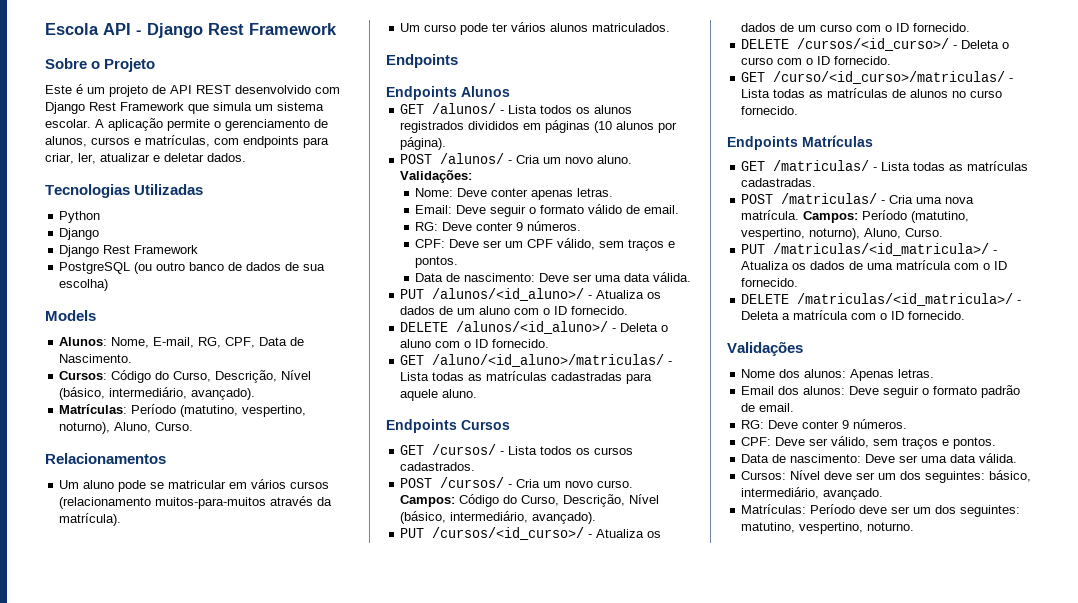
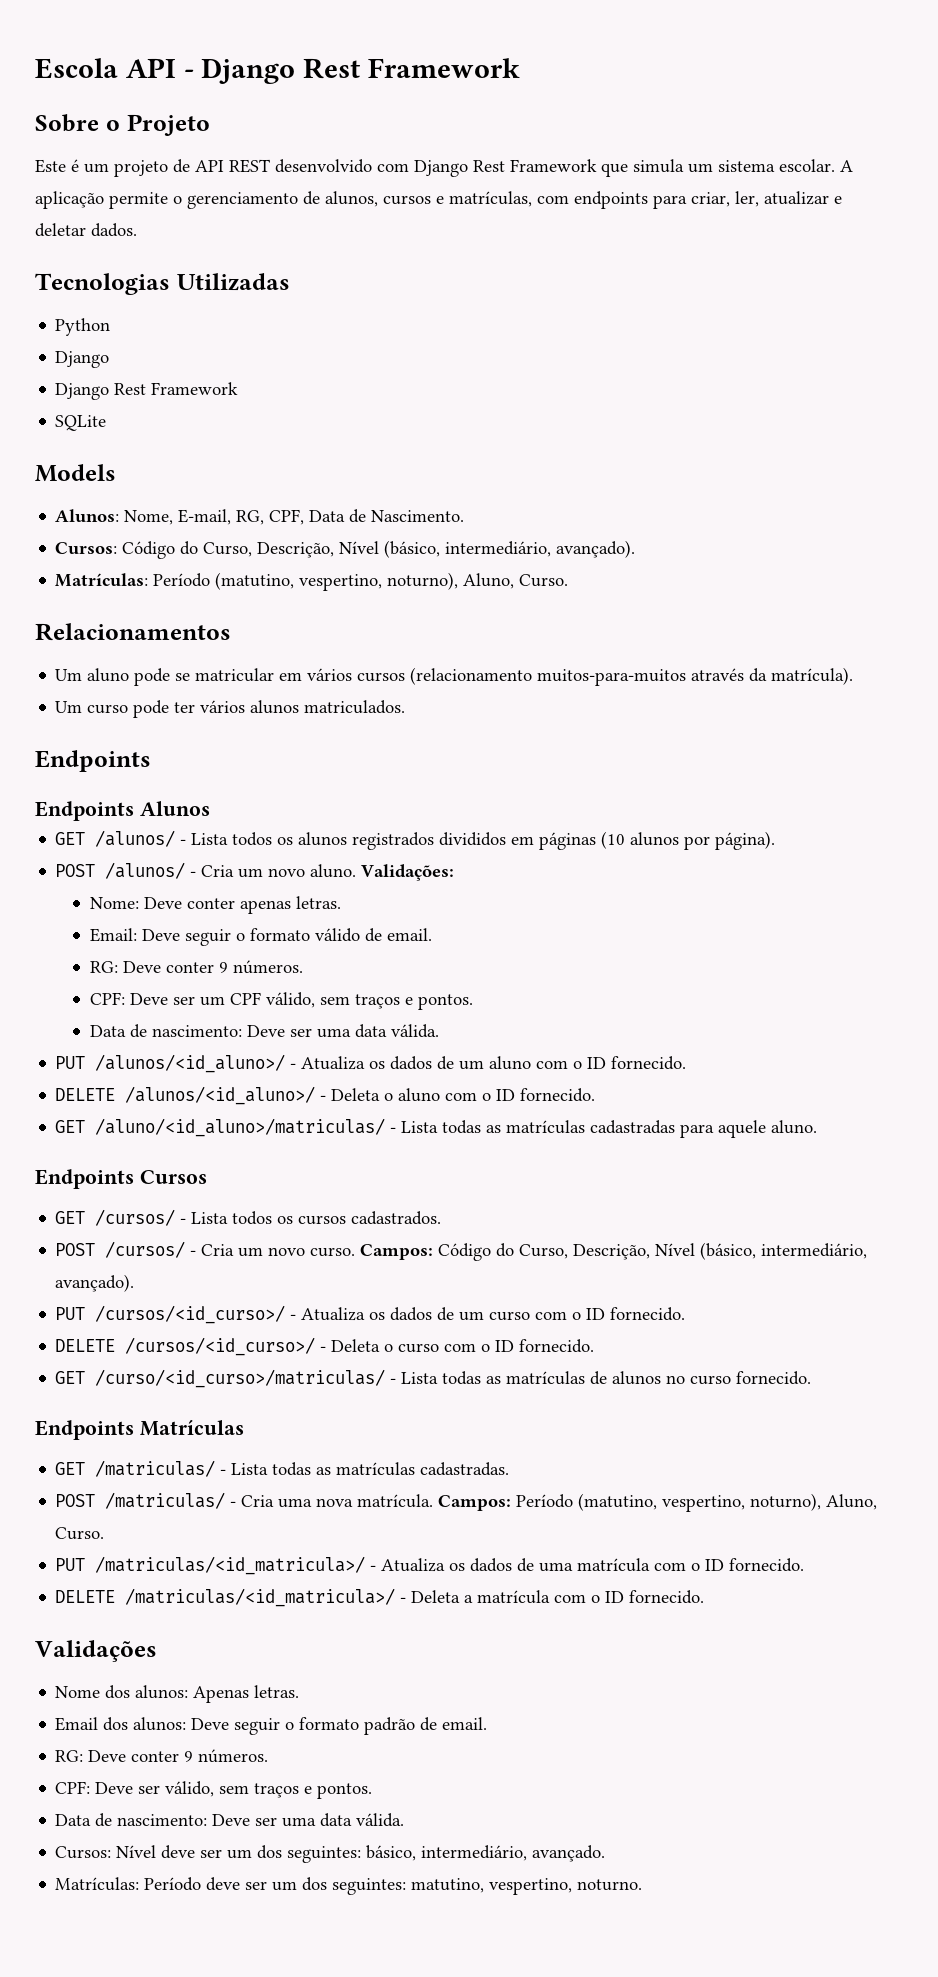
- PostgreSQL (ou outro banco de dados de sua escolha)
+ SQLite

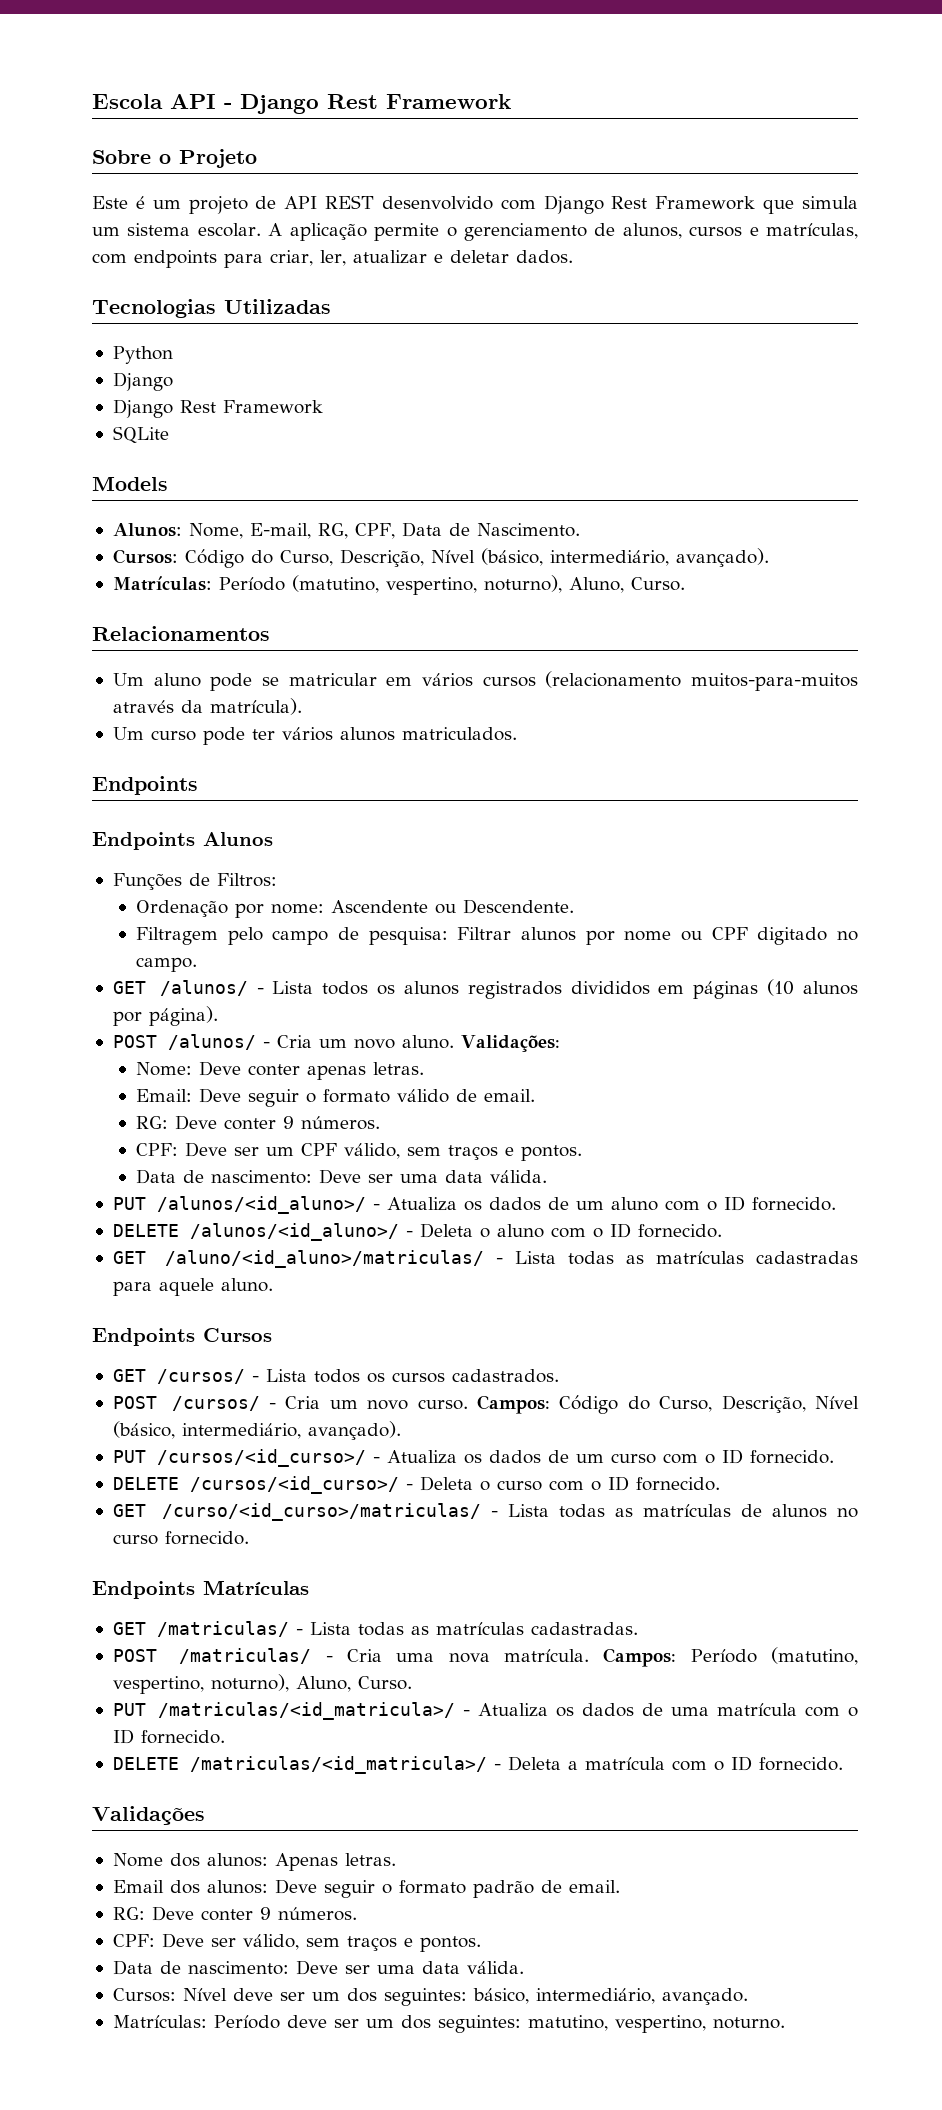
+ Funções de Filtros:
+ Ordenação por nome: Ascendente ou Descendente.
+ Filtragem pelo campo de pesquisa: Filtrar alunos por nome ou CPF digitado no campo.

